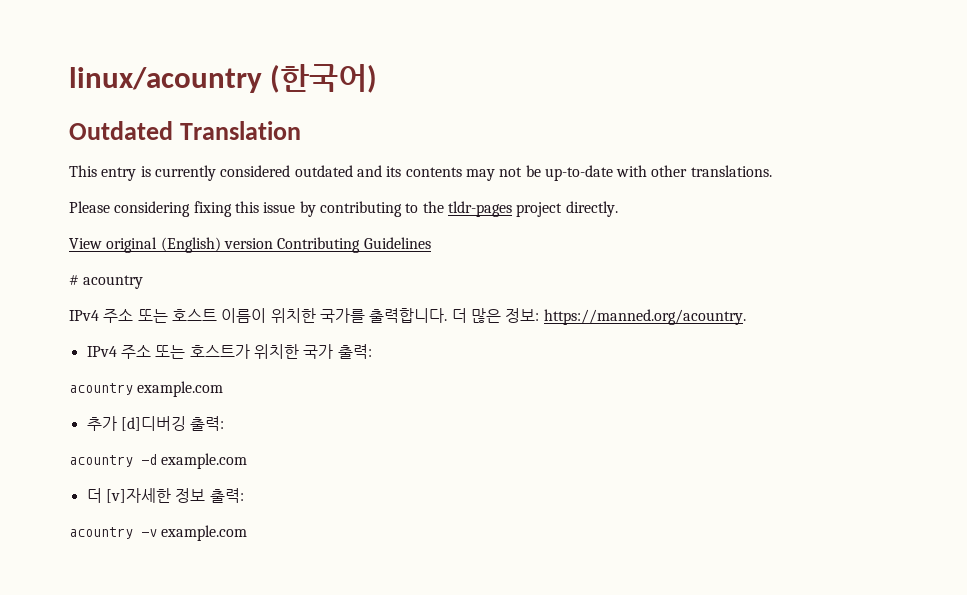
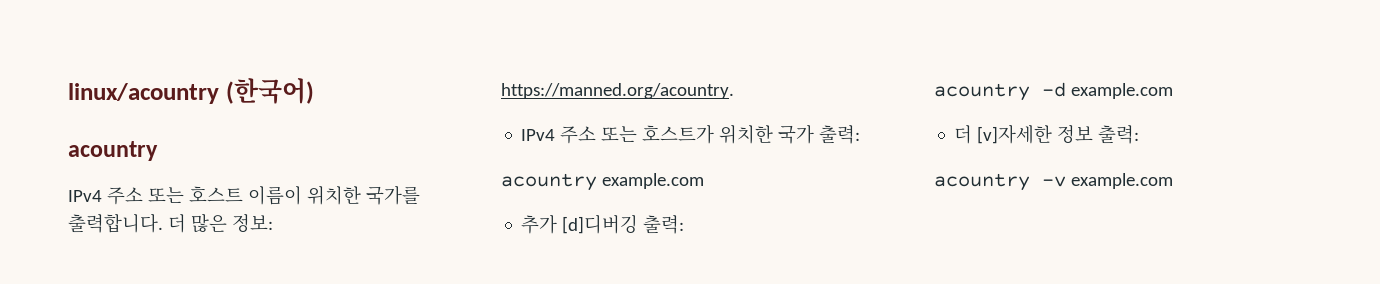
  linux/acountry (한국어)
- Outdated Translation
- This entry is currently considered outdated and its contents may not be up-to-date with other translations.
- Please considering fixing this issue by contributing to the tldr-pages project directly.
- View original (English) version Contributing Guidelines
- # acountry
+ acountry

